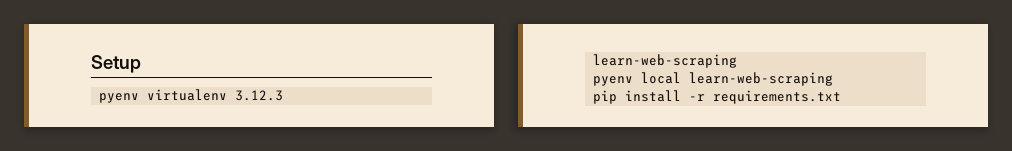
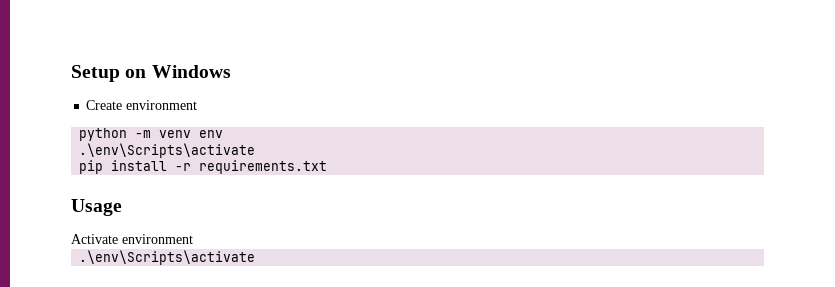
- Setup
- pyenv virtualenv 3.12.3 learn-web-scraping
- pyenv local learn-web-scraping
+ Setup on Windows
+ Create environment
+ python -m venv env
+ .\env\Scripts\activate
+ Usage
+ Activate environment
+ .\env\Scripts\activate

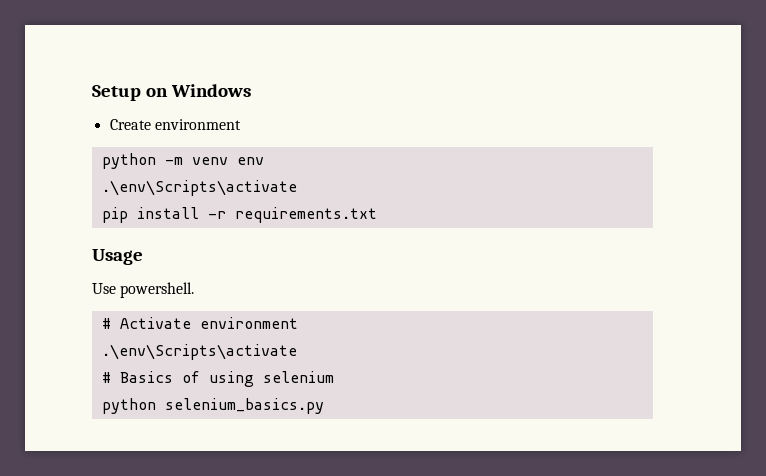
- Activate environment
+ Use powershell.
+ # Activate environment
+ # Basics of using selenium
+ python selenium_basics.py

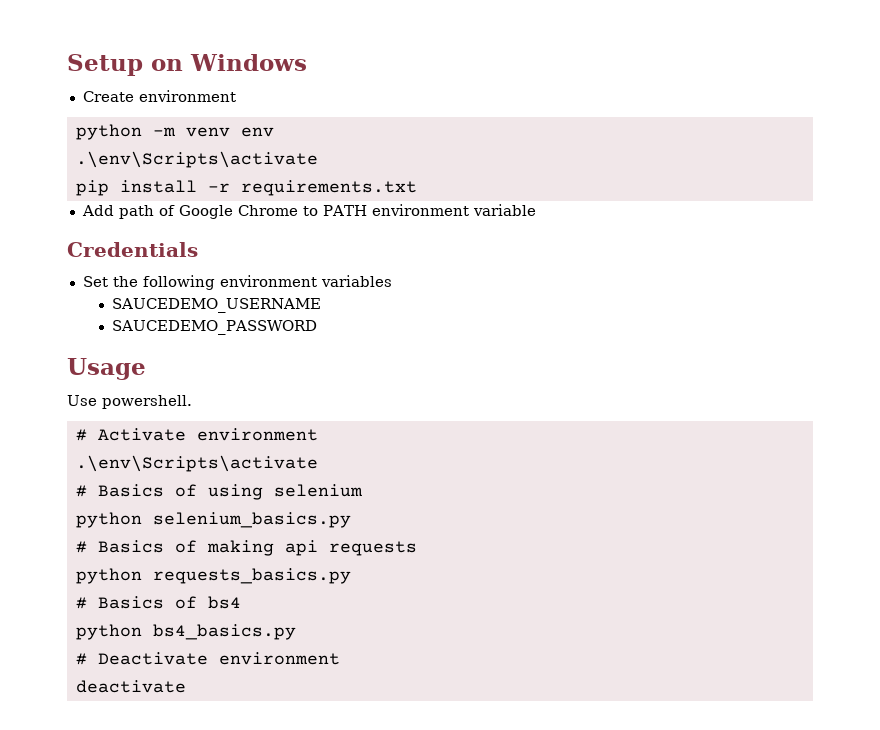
+ Add path of Google Chrome to PATH environment variable
+ Credentials
+ Set the following environment variables
+ SAUCEDEMO_USERNAME
+ SAUCEDEMO_PASSWORD
+ # Basics of making api requests
+ python requests_basics.py
+ # Basics of bs4
+ python bs4_basics.py
+ # Deactivate environment
+ deactivate

